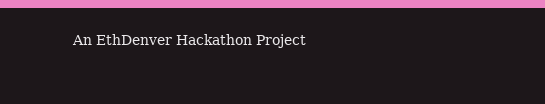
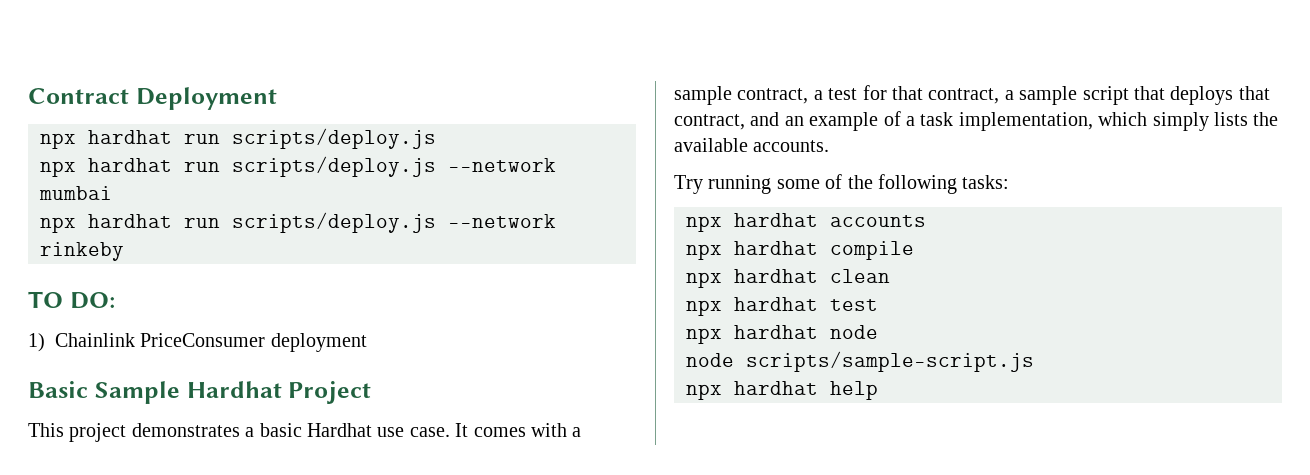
- An EthDenver Hackathon Project
+ Contract Deployment
+ npx hardhat run scripts/deploy.js
+ npx hardhat run scripts/deploy.js --network mumbai
+ npx hardhat run scripts/deploy.js --network rinkeby
+ TO DO:
+ 1) Chainlink PriceConsumer deployment
+ Basic Sample Hardhat Project
+ This project demonstrates a basic Hardhat use case. It comes with a sample contract, a test for that contract, a sample script that deploys that contract, and an example of a task implementation, which simply lists the available accounts.
+ Try running some of the following tasks:
+ npx hardhat accounts
+ npx hardhat compile
+ npx hardhat clean
+ npx hardhat test
+ npx hardhat node
+ node scripts/sample-script.js
+ npx hardhat help

